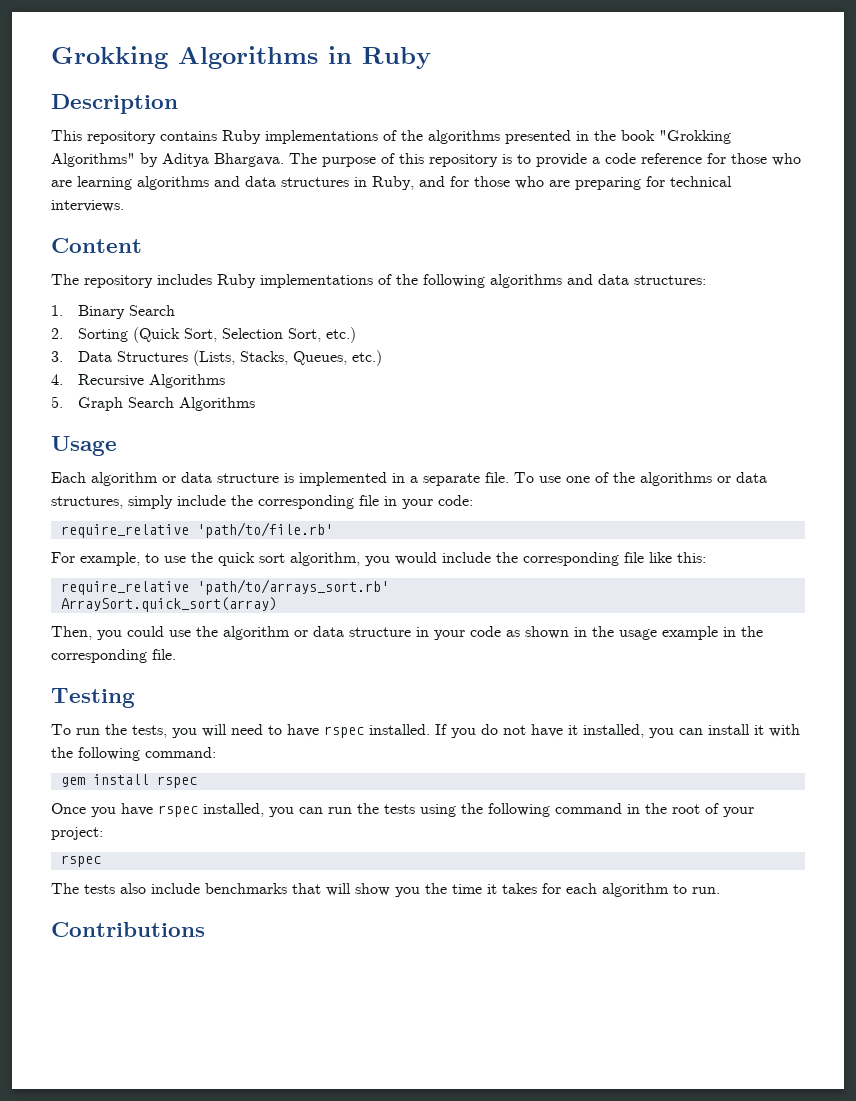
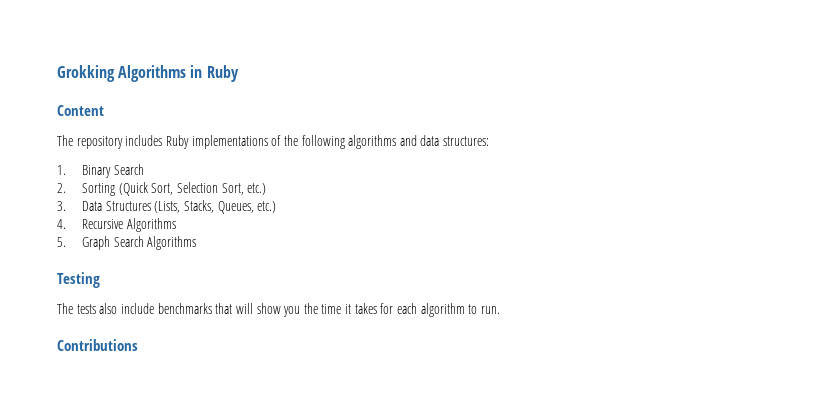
- Description
- This repository contains Ruby implementations of the algorithms presented in the book "Grokking Algorithms" by Aditya Bhargava. The purpose of this repository is to provide a code reference for those who are learning algorithms and data structures in Ruby, and for those who are preparing for technical interviews.
- Usage
- Each algorithm or data structure is implemented in a separate file. To use one of the algorithms or data structures, simply include the corresponding file in your code:
- require_relative 'path/to/file.rb'
- For example, to use the quick sort algorithm, you would include the corresponding file like this:
- require_relative 'path/to/arrays_sort.rb'
- ArraySort.quick_sort(array)
- Then, you could use the algorithm or data structure in your code as shown in the usage example in the corresponding file.
  Testing
- To run the tests, you will need to have rspec installed. If you do not have it installed, you can install it with the following command:
- gem install rspec
- Once you have rspec installed, you can run the tests using the following command in the root of your project:
- rspec

